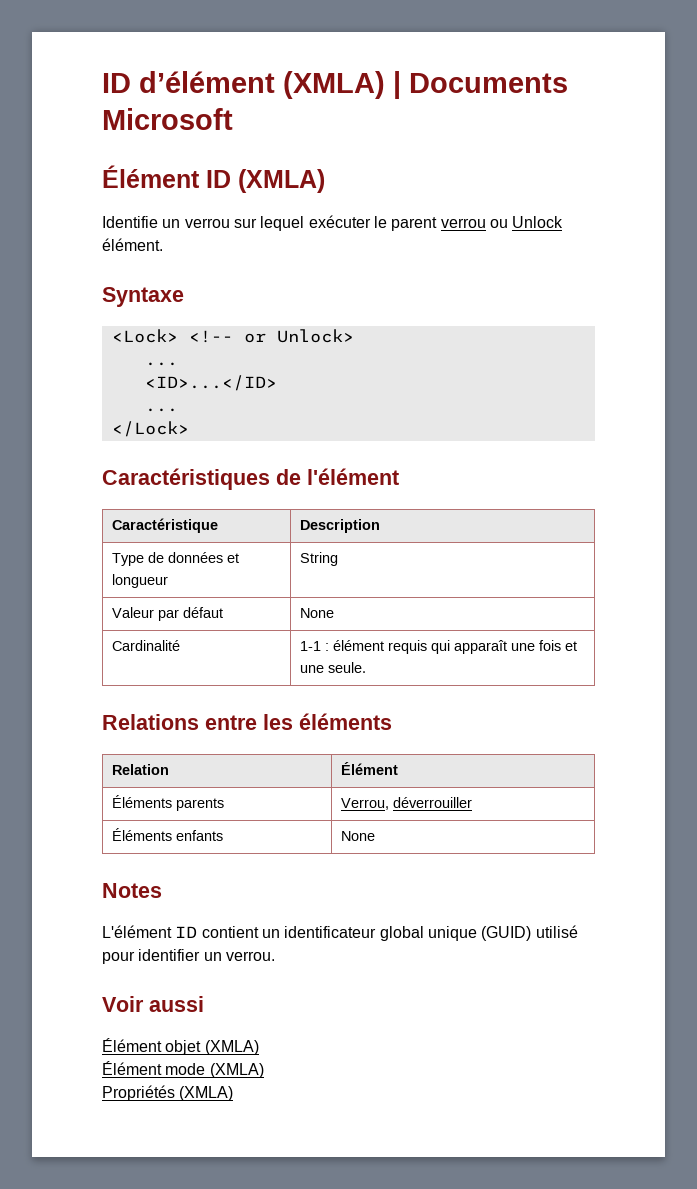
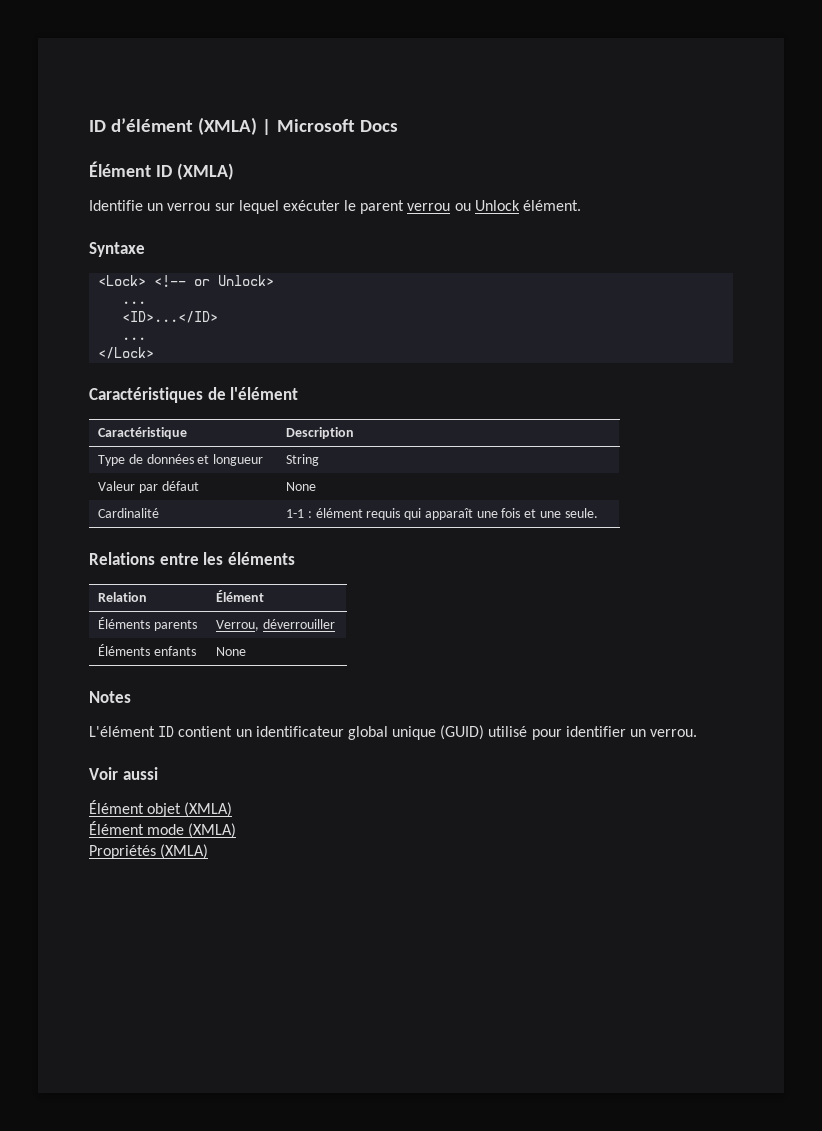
- ID d’élément (XMLA) | Documents Microsoft
+ ID d’élément (XMLA) | Microsoft Docs

